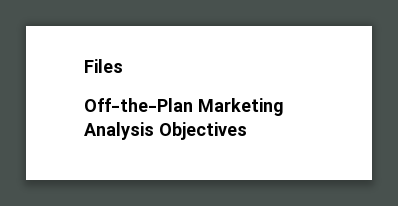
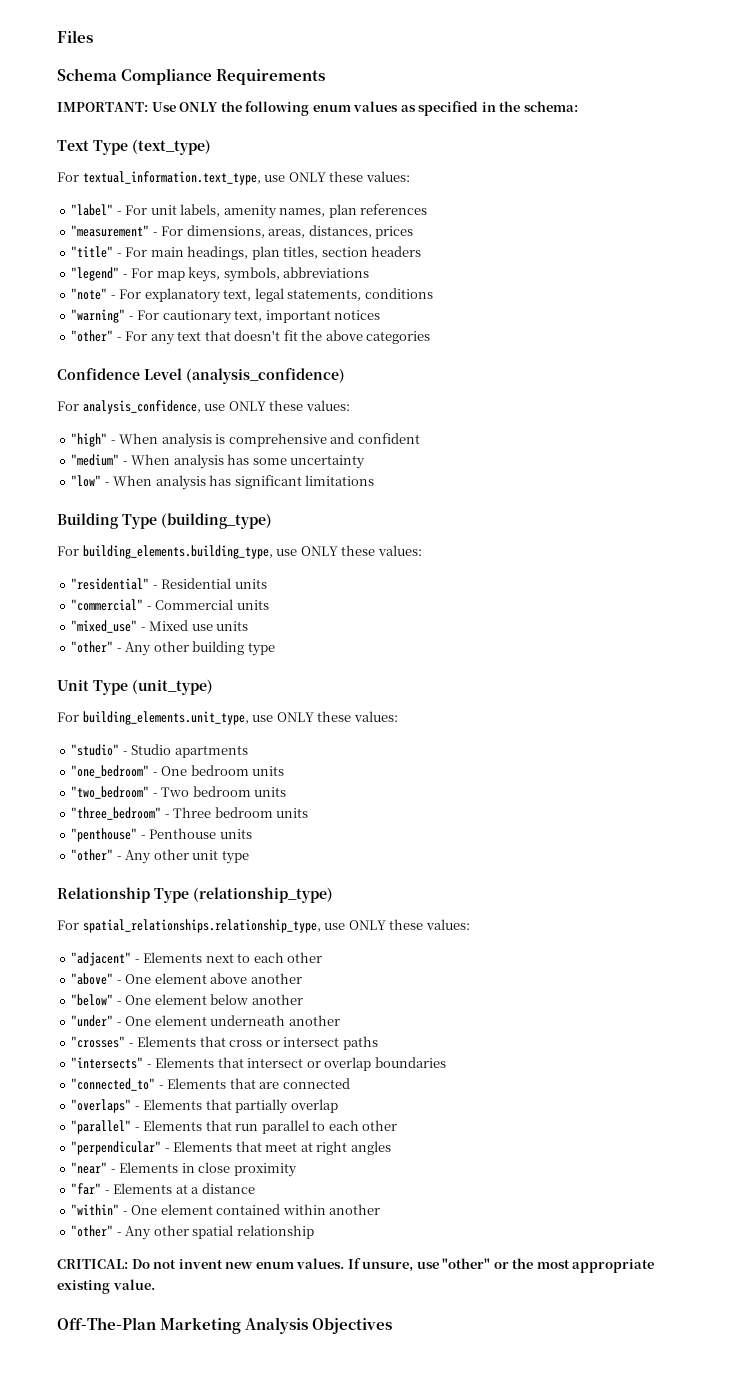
- Off-the-Plan Marketing Analysis Objectives
+ Schema Compliance Requirements
+ IMPORTANT: Use ONLY the following enum values as specified in the schema:
+ Text Type (text_type)
+ For textual_information.text_type, use ONLY these values:
+ "label" - For unit labels, amenity names, plan references
+ "measurement" - For dimensions, areas, distances, prices
+ "title" - For main headings, plan titles, section headers
+ "legend" - For map keys, symbols, abbreviations
+ "note" - For explanatory text, legal statements, conditions
+ "warning" - For cautionary text, important notices
+ "other" - For any text that doesn't fit the above categories
+ Confidence Level (analysis_confidence)
+ For analysis_confidence, use ONLY these values:
+ "high" - When analysis is comprehensive and confident
+ "medium" - When analysis has some uncertainty
+ "low" - When analysis has significant limitations
+ Building Type (building_type)
+ For building_elements.building_type, use ONLY these values:
+ "residential" - Residential units
+ "commercial" - Commercial units
+ "mixed_use" - Mixed use units
+ "other" - Any other building type
+ Unit Type (unit_type)
+ For building_elements.unit_type, use ONLY these values:
+ "studio" - Studio apartments
+ "one_bedroom" - One bedroom units
+ "two_bedroom" - Two bedroom units
+ "three_bedroom" - Three bedroom units
+ "penthouse" - Penthouse units
+ "other" - Any other unit type
+ Relationship Type (relationship_type)
+ For spatial_relationships.relationship_type, use ONLY these values:
+ "adjacent" - Elements next to each other
+ "above" - One element above another
+ "below" - One element below another
+ "under" - One element underneath another
+ "crosses" - Elements that cross or intersect paths
+ "intersects" - Elements that intersect or overlap boundaries
+ "connected_to" - Elements that are connected
+ "overlaps" - Elements that partially overlap
+ "parallel" - Elements that run parallel to each other
+ "perpendicular" - Elements that meet at right angles
+ "near" - Elements in close proximity
+ "far" - Elements at a distance
+ "within" - One element contained within another
+ "other" - Any other spatial relationship
+ CRITICAL: Do not invent new enum values. If unsure, use "other" or the most appropriate existing value.
+ Off-The-Plan Marketing Analysis Objectives

